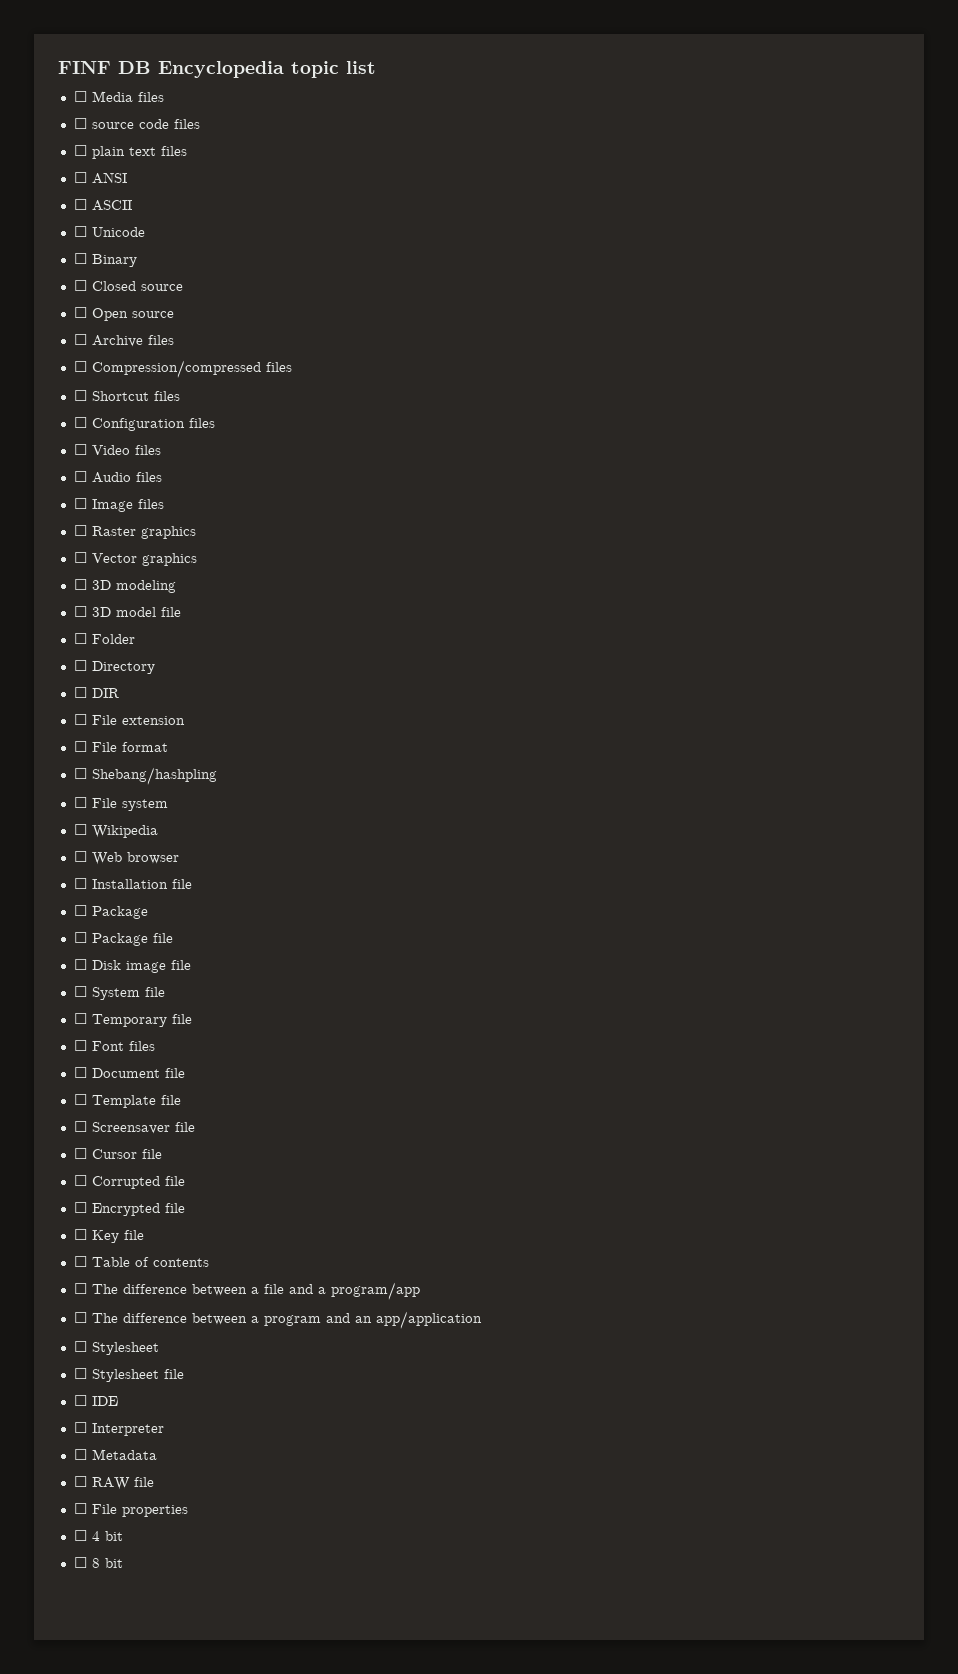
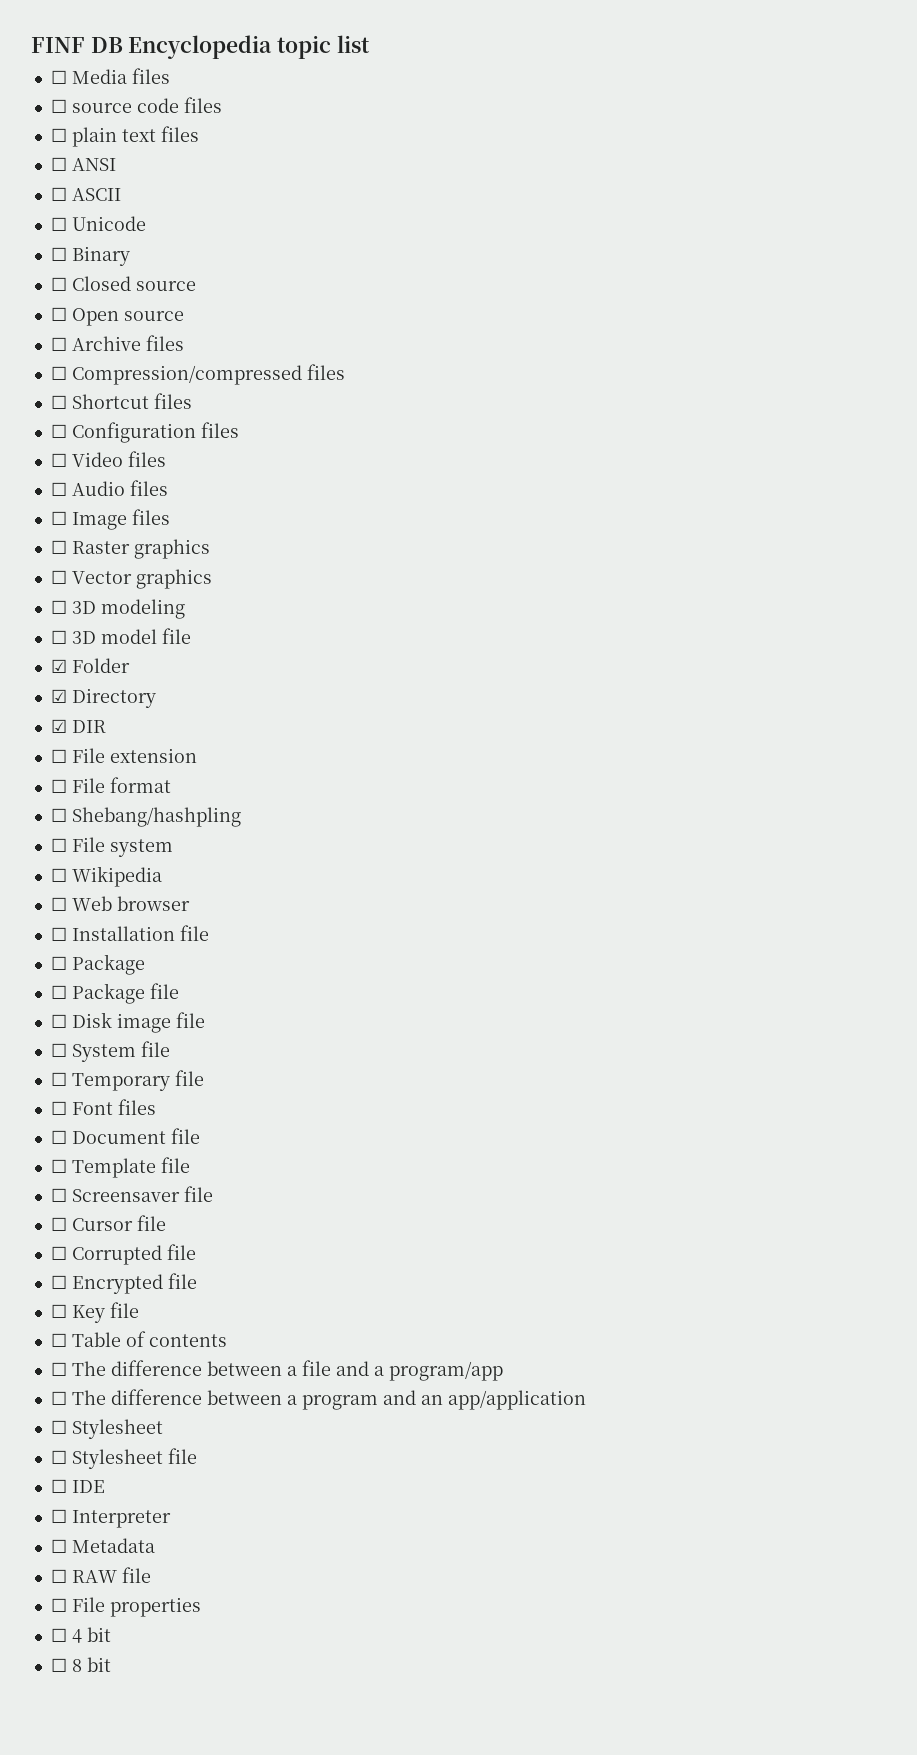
- ☐ Folder
+ ☑ Folder
- ☐ Directory
+ ☑ Directory
- ☐ DIR
+ ☑ DIR

